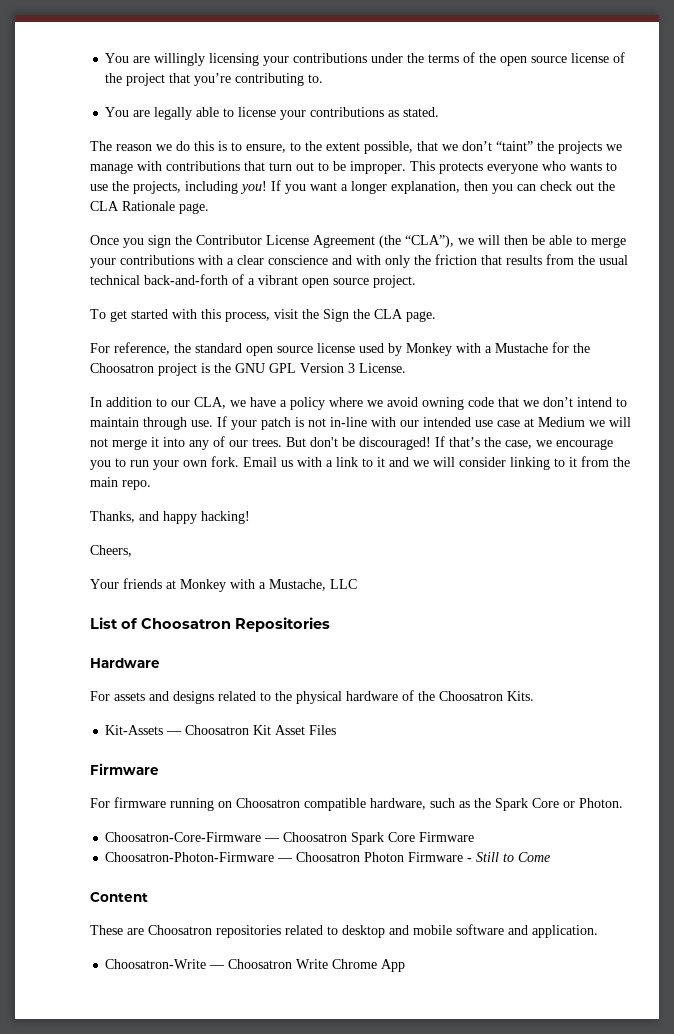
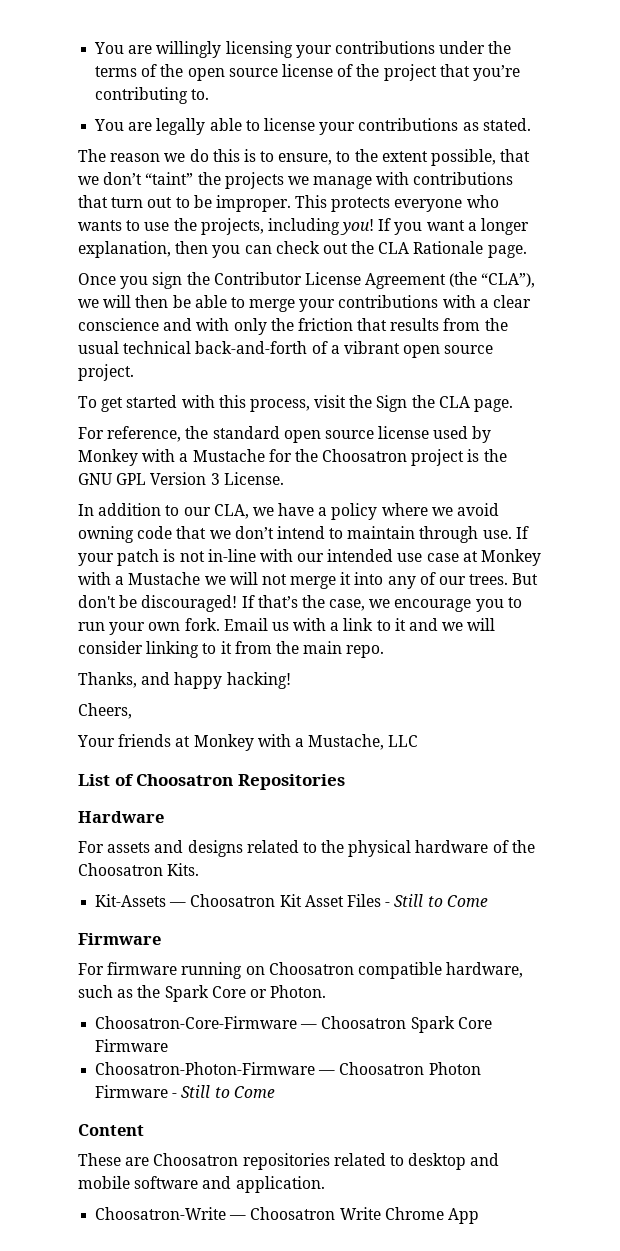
- If your patch is not in-line with our intended use case at Medium we will not merge it into any of our trees.
+ If your patch is not in-line with our intended use case at Monkey with a Mustache we will not merge it into any of our trees.
- Kit-Assets — Choosatron Kit Asset Files
+ Kit-Assets — Choosatron Kit Asset Files - Still to Come

